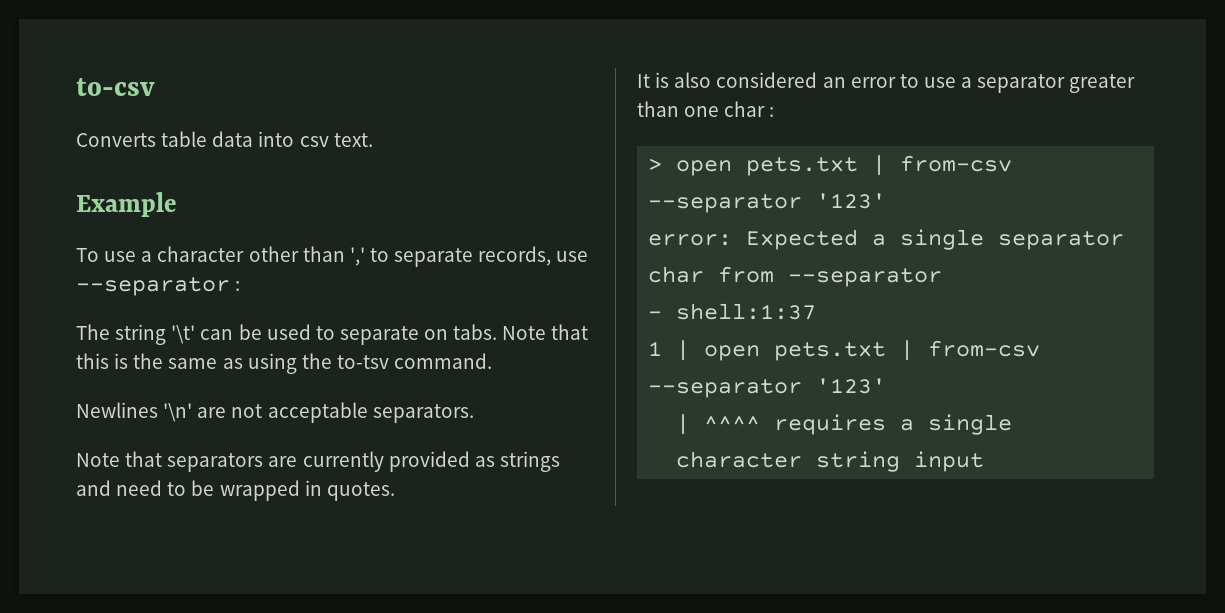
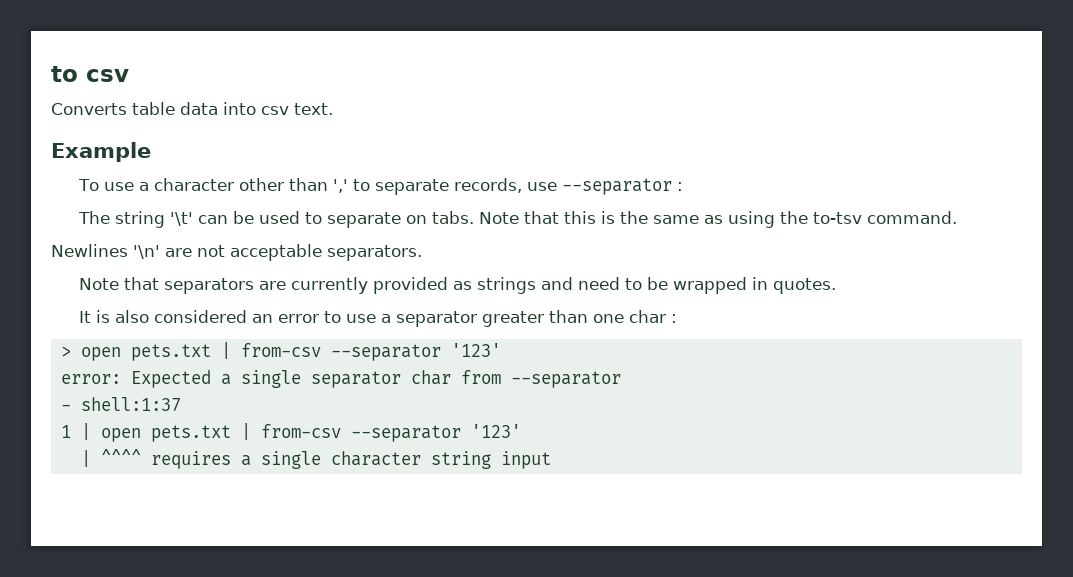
- to-csv
+ to csv

